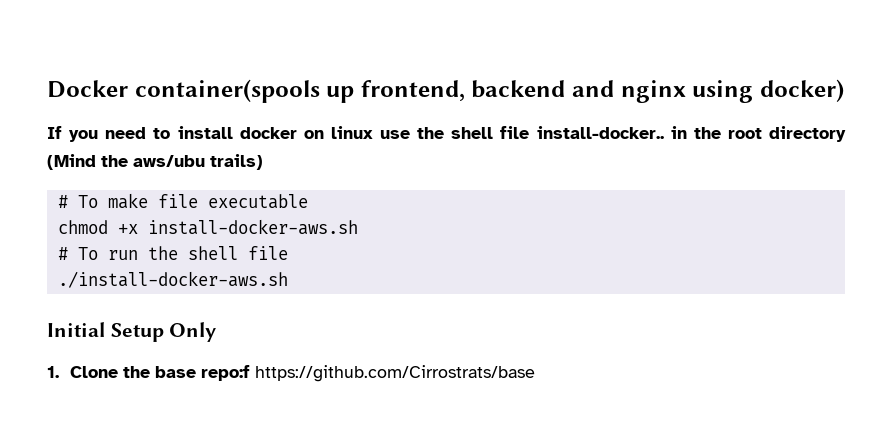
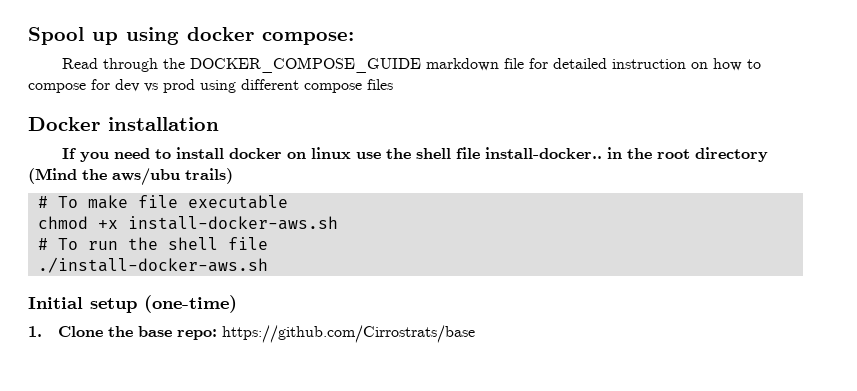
- Docker container(spools up frontend, backend and nginx using docker)
+ Spool up using docker compose:
+ Read through the DOCKER_COMPOSE_GUIDE markdown file for detailed instruction on how to compose for dev vs prod using different compose files
+ Docker installation
- Initial Setup Only
+ Initial setup (one-time)
- 1. Clone the base repo:f https://github.com/Cirrostrats/base
+ 1. Clone the base repo: https://github.com/Cirrostrats/base

